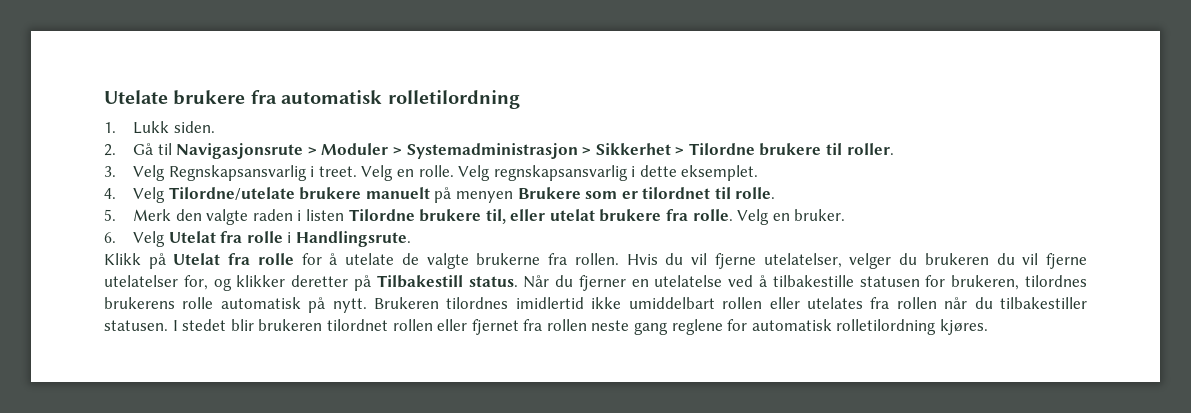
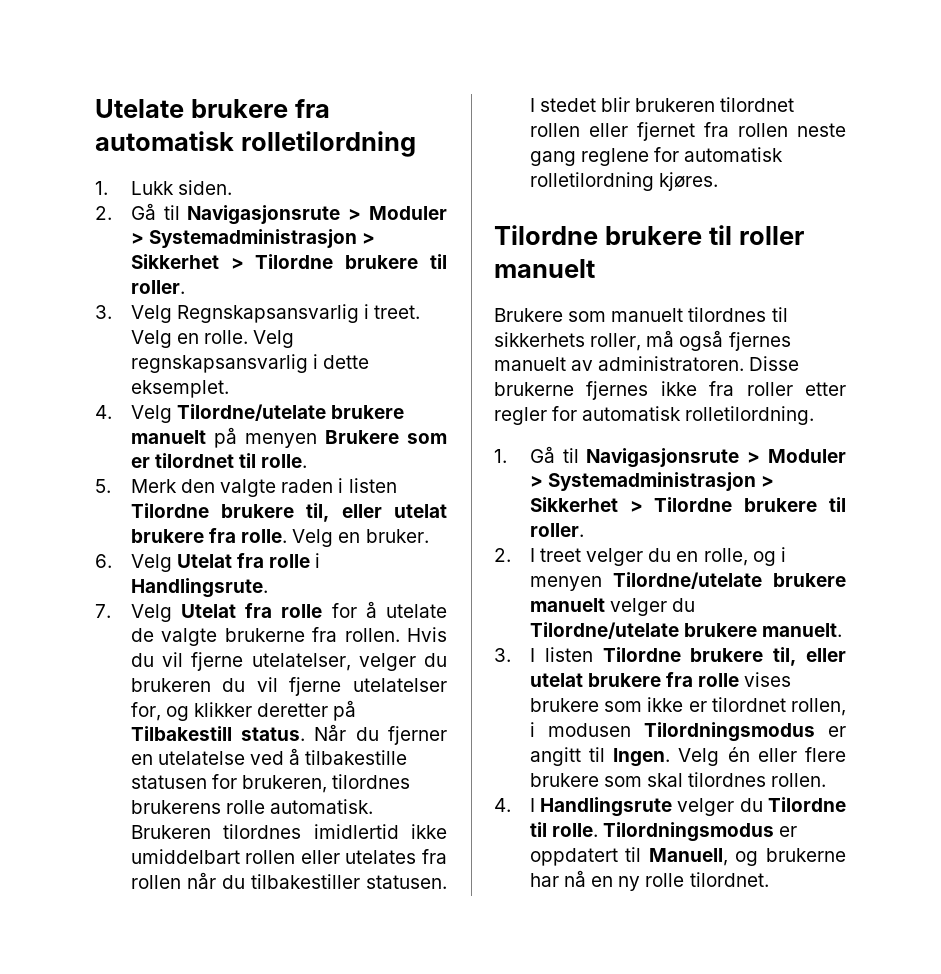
- Klikk på Utelat fra rolle for å utelate de valgte brukerne fra rollen.
+ 7. Velg Utelat fra rolle for å utelate de valgte brukerne fra rollen.
- Når du fjerner en utelatelse ved å tilbakestille statusen for brukeren, tilordnes brukerens rolle automatisk på nytt.
+ Når du fjerner en utelatelse ved å tilbakestille statusen for brukeren, tilordnes brukerens rolle automatisk.
+ Tilordne brukere til roller manuelt
+ Brukere som manuelt tilordnes til sikkerhets roller, må også fjernes manuelt av administratoren. Disse brukerne fjernes ikke fra roller etter regler for automatisk rolletilordning.
+ 1. Gå til Navigasjonsrute > Moduler > Systemadministrasjon > Sikkerhet > Tilordne brukere til roller.
+ 2. I treet velger du en rolle, og i menyen Tilordne/utelate brukere manuelt velger du Tilordne/utelate brukere manuelt.
+ 3. I listen Tilordne brukere til, eller utelat brukere fra rolle vises brukere som ikke er tilordnet rollen, i modusen Tilordningsmodus er angitt til Ingen. Velg én eller flere brukere som skal tilordnes rollen.
+ 4. I Handlingsrute velger du Tilordne til rolle. Tilordningsmodus er oppdatert til Manuell, og brukerne har nå en ny rolle tilordnet.

